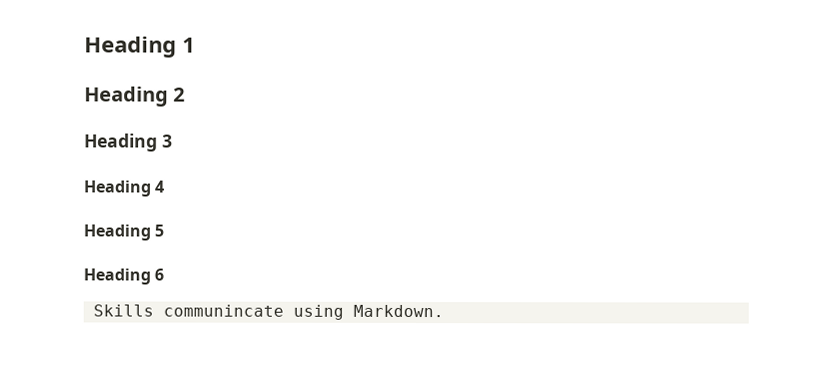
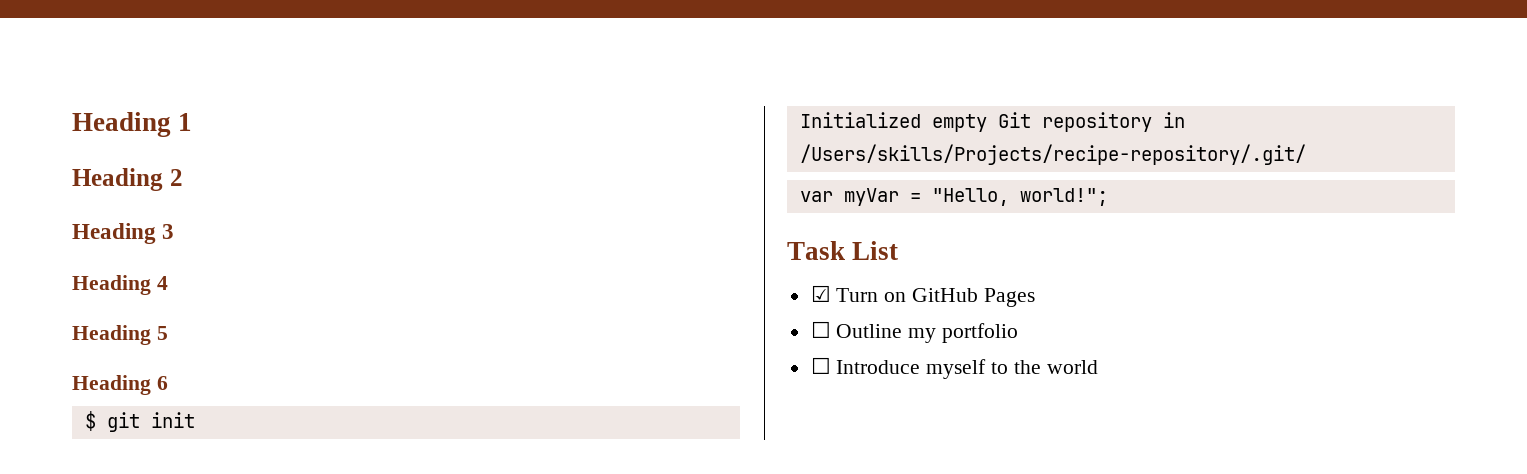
- Skills communincate using Markdown.
+ $ git init
+ Initialized empty Git repository in /Users/skills/Projects/recipe-repository/.git/
+ var myVar = "Hello, world!";
+ Task List
+ ☑ Turn on GitHub Pages
+ ☐ Outline my portfolio
+ ☐ Introduce myself to the world

